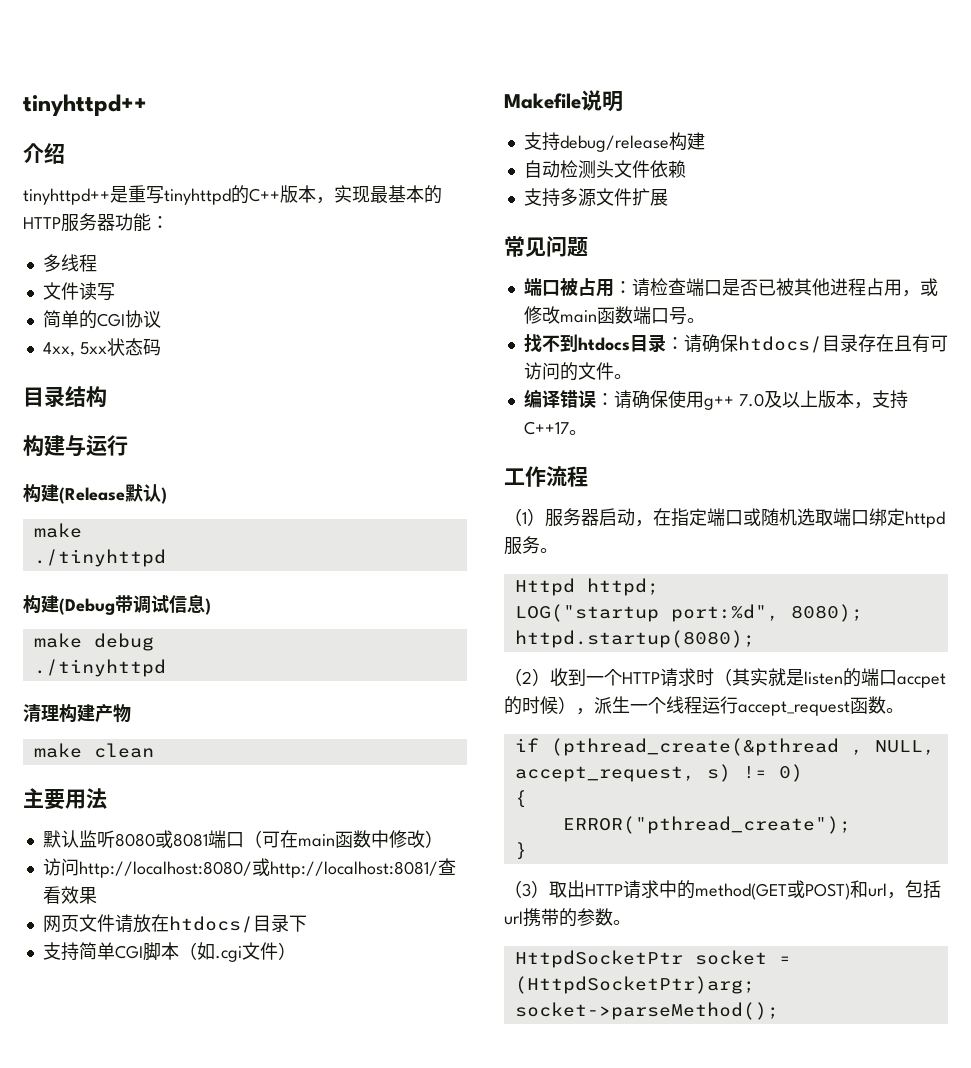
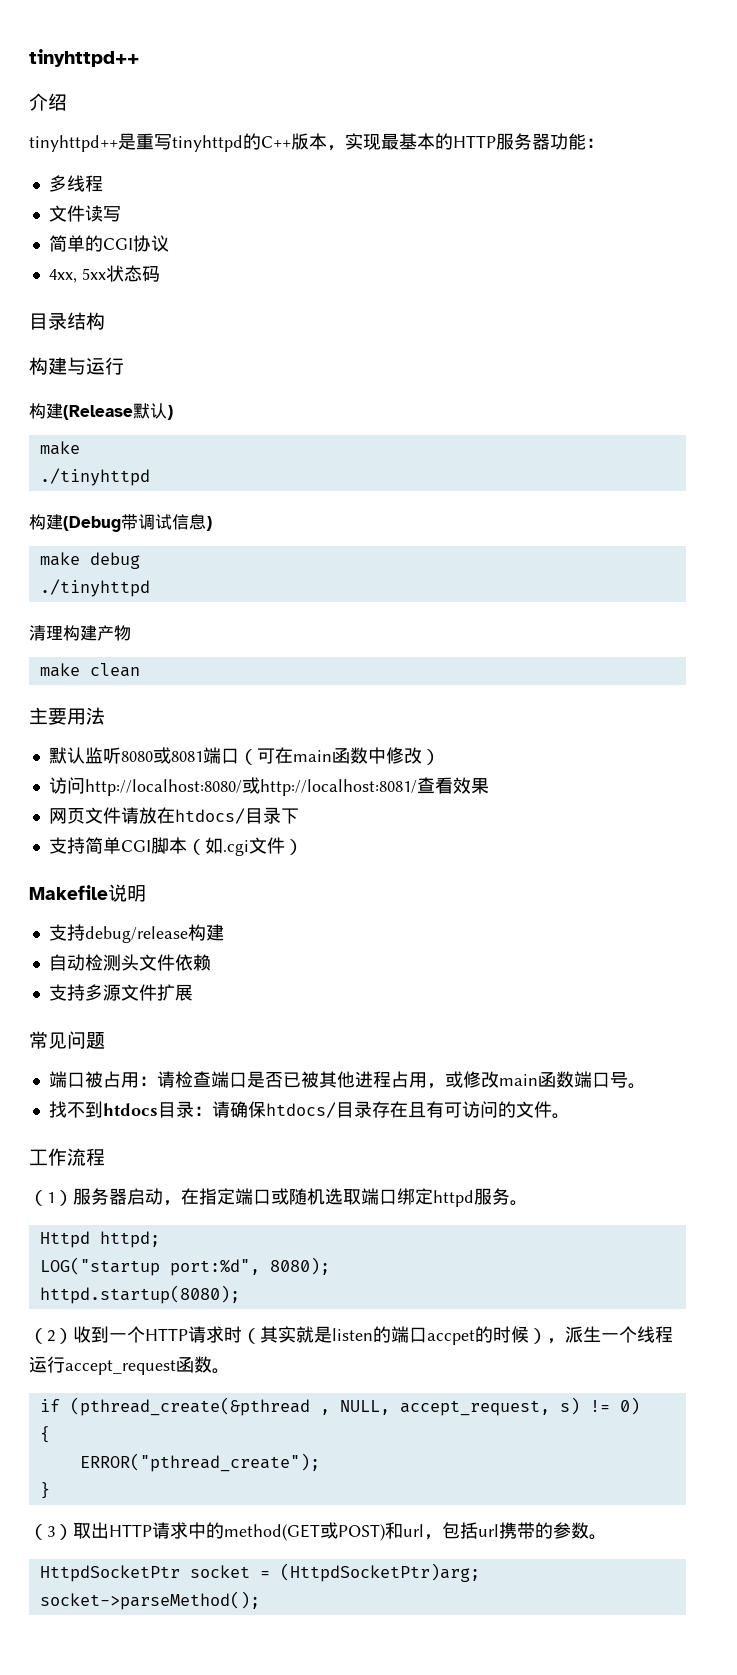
- 编译错误：请确保使用g++ 7.0及以上版本，支持C++17。

